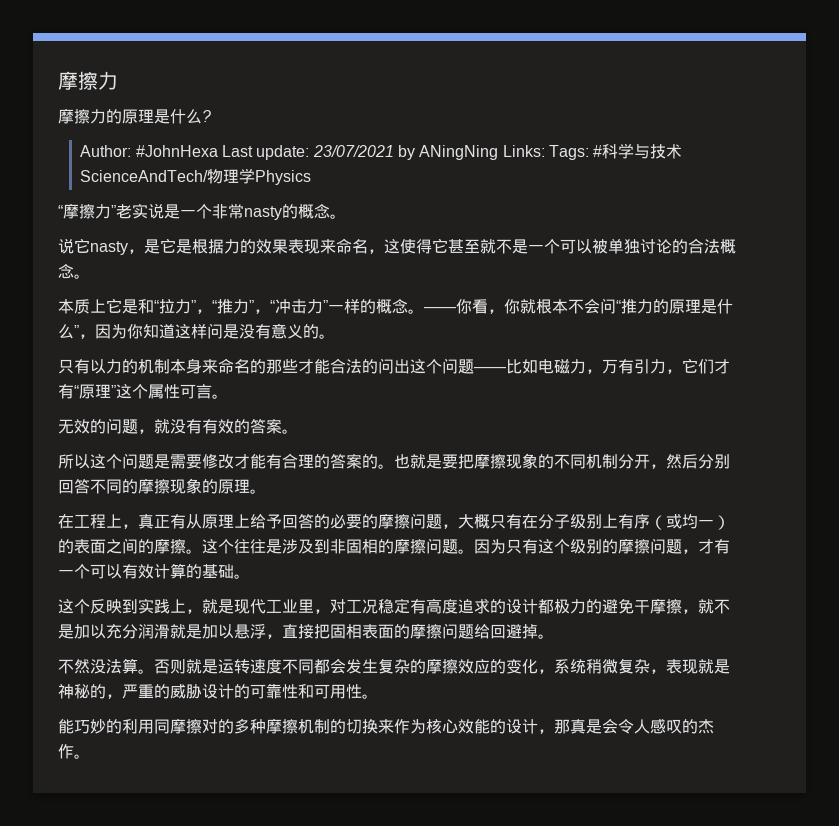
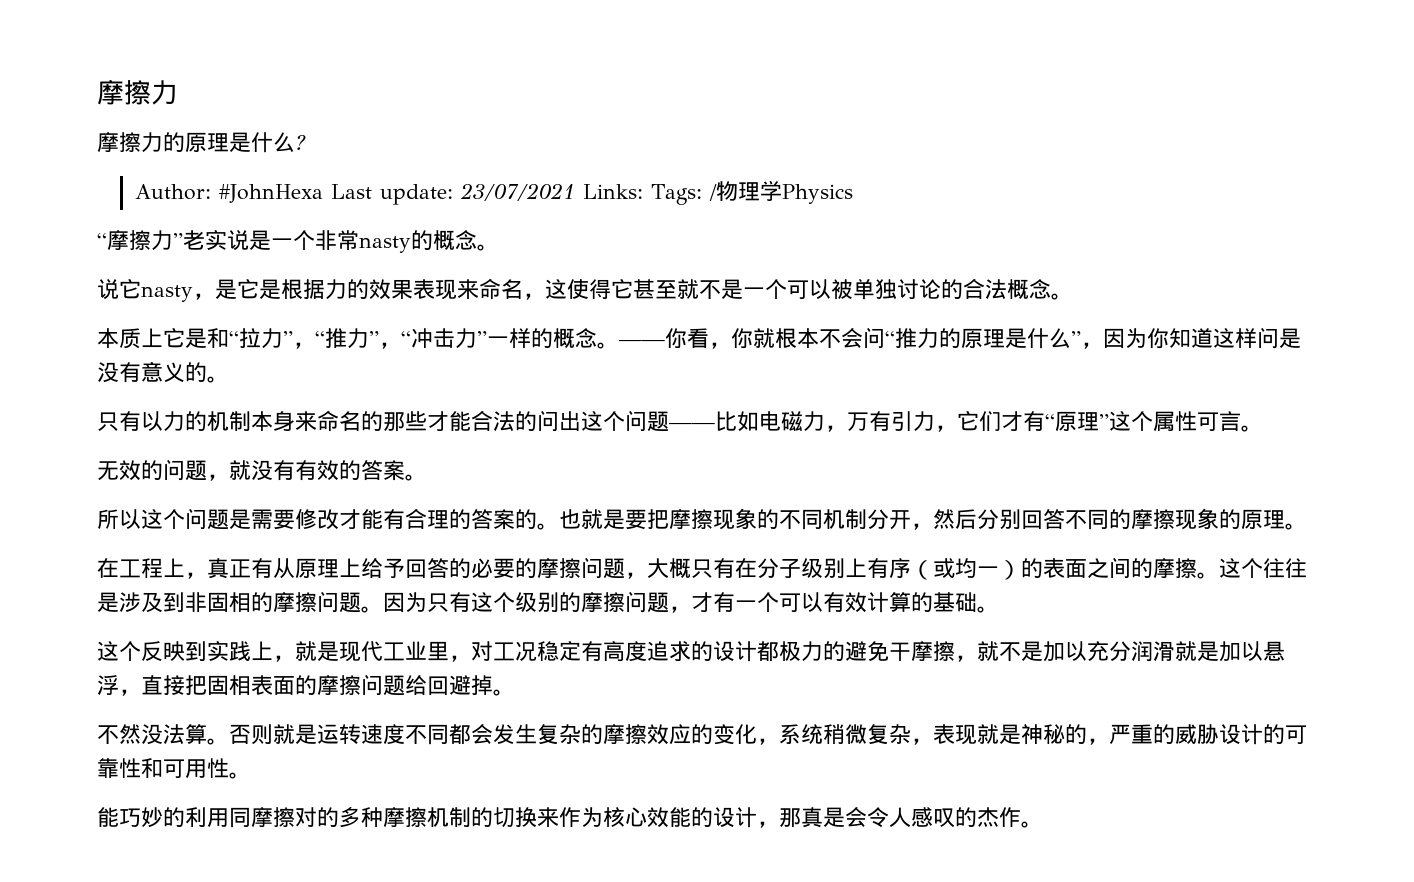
- Author: #JohnHexa Last update: 23/07/2021 by ANingNing Links: Tags: #科学与技术ScienceAndTech/物理学Physics
+ Author: #JohnHexa Last update: 23/07/2021 Links: Tags: /物理学Physics

